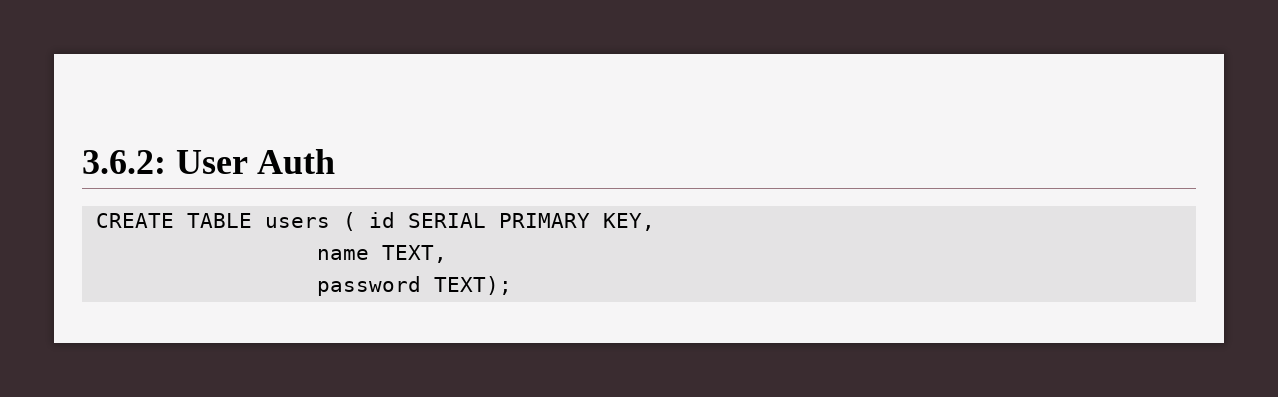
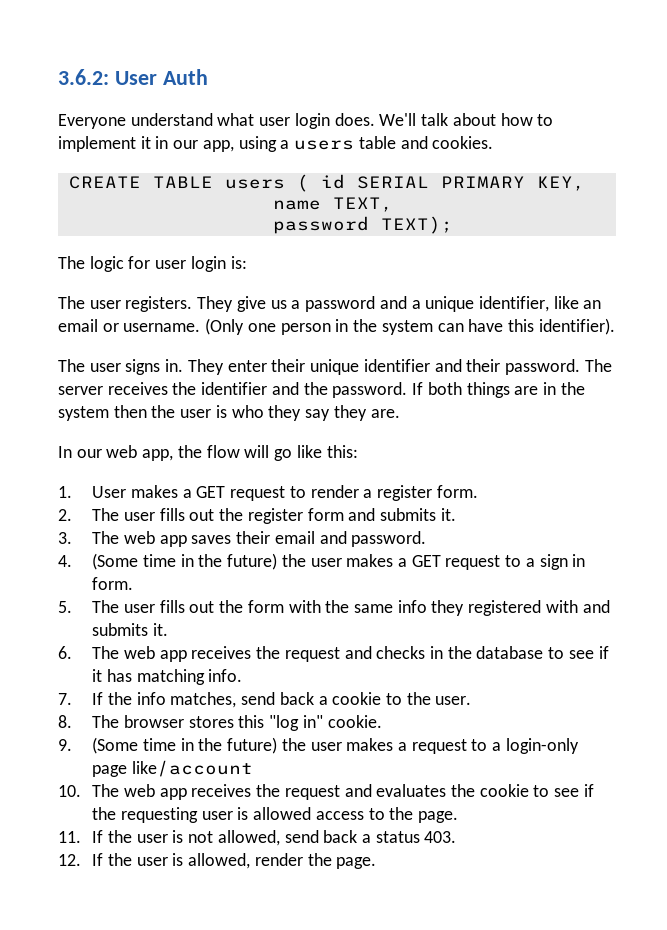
+ Everyone understand what user login does. We'll talk about how to implement it in our app, using a users table and cookies.
+ The logic for user login is:
+ The user registers. They give us a password and a unique identifier, like an email or username. (Only one person in the system can have this identifier).
+ The user signs in. They enter their unique identifier and their password. The server receives the identifier and the password. If both things are in the system then the user is who they say they are.
+ In our web app, the flow will go like this:
+ 1. User makes a GET request to render a register form.
+ 2. The user fills out the register form and submits it.
+ 3. The web app saves their email and password.
+ 4. (Some time in the future) the user makes a GET request to a sign in form.
+ 5. The user fills out the form with the same info they registered with and submits it.
+ 6. The web app receives the request and checks in the database to see if it has matching info.
+ 7. If the info matches, send back a cookie to the user.
+ 8. The browser stores this "log in" cookie.
+ 9. (Some time in the future) the user makes a request to a login-only page like/account
+ 10. The web app receives the request and evaluates the cookie to see if the requesting user is allowed access to the page.
+ 11. If the user is not allowed, send back a status 403.
+ 12. If the user is allowed, render the page.

